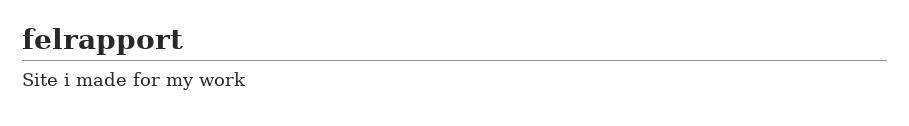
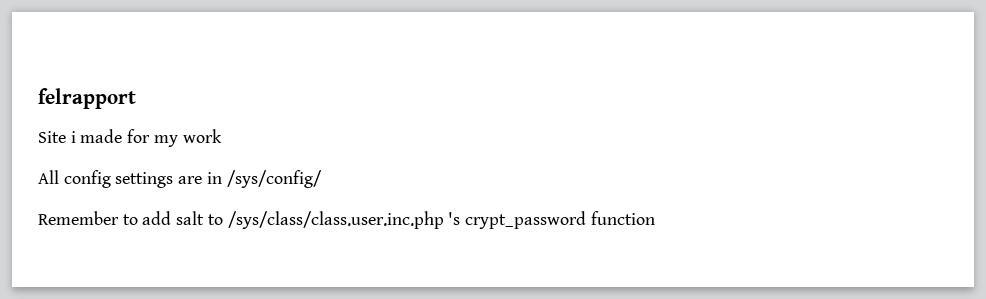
+ All config settings are in /sys/config/
+ Remember to add salt to /sys/class/class.user.inc.php 's crypt_password function

